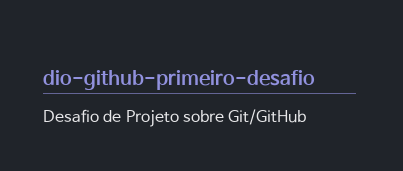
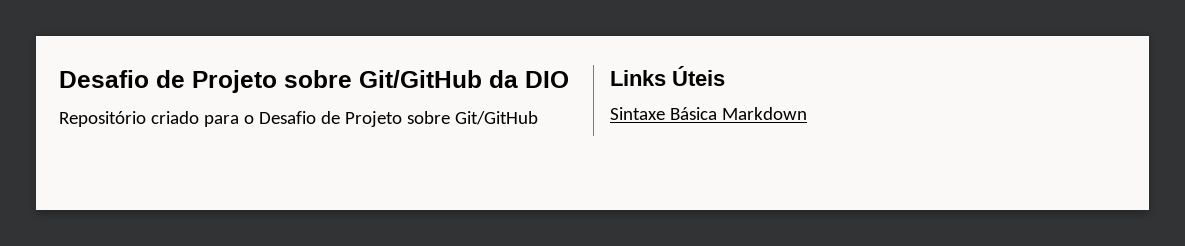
- dio-github-primeiro-desafio
- Desafio de Projeto sobre Git/GitHub
+ Desafio de Projeto sobre Git/GitHub da DIO
+ Repositório criado para o Desafio de Projeto sobre Git/GitHub
+ Links Úteis
+ Sintaxe Básica Markdown

